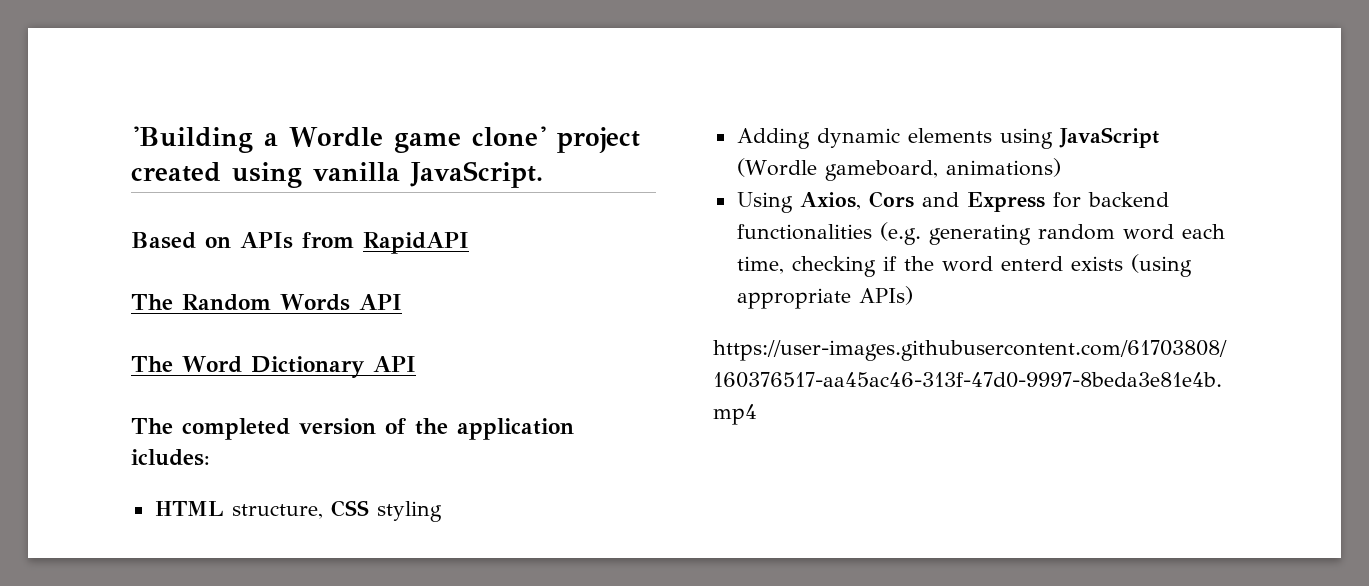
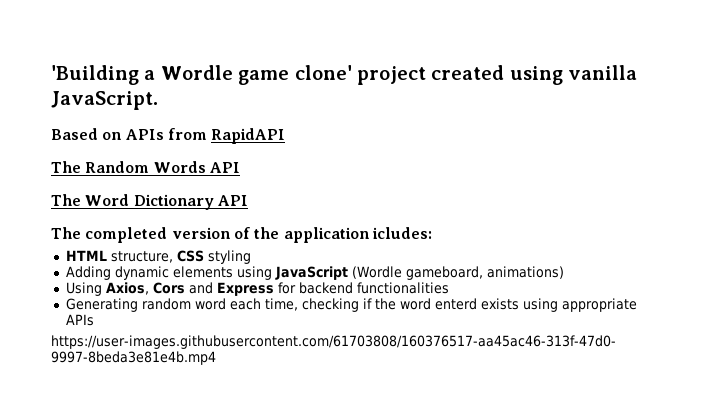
- Using Axios, Cors and Express for backend functionalities (e.g. generating random word each time, checking if the word enterd exists (using appropriate APIs)
+ Using Axios, Cors and Express for backend functionalities
+ Generating random word each time, checking if the word enterd exists using appropriate APIs

